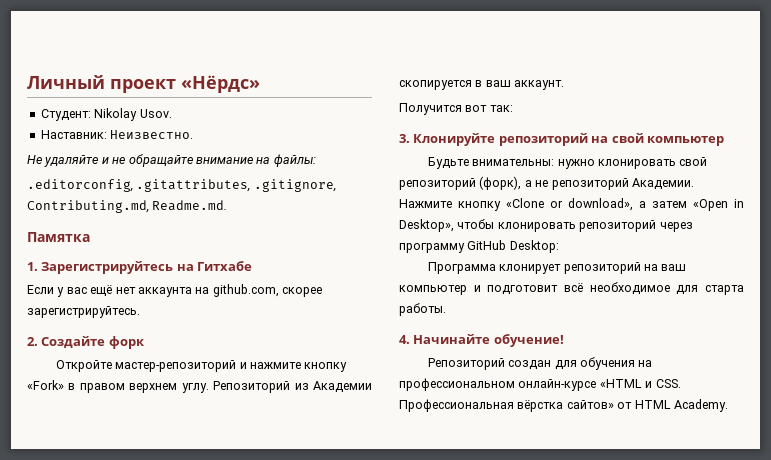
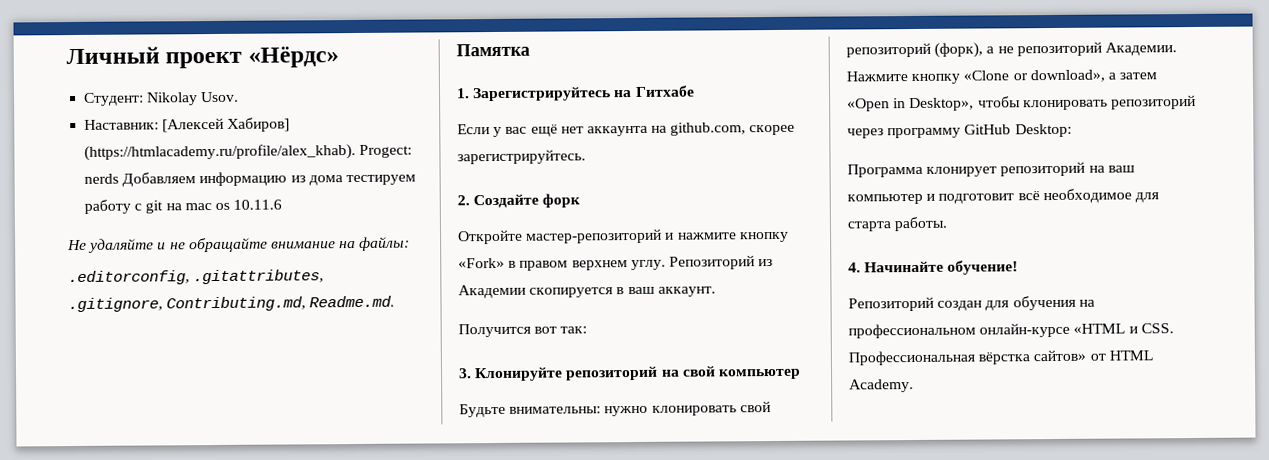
- Наставник: Неизвестно.
+ Наставник: [Алексей Хабиров] (https://htmlacademy.ru/profile/alex_khab). Progect: nerds Добавляем информацию из дома тестируем работу с git на mac os 10.11.6

